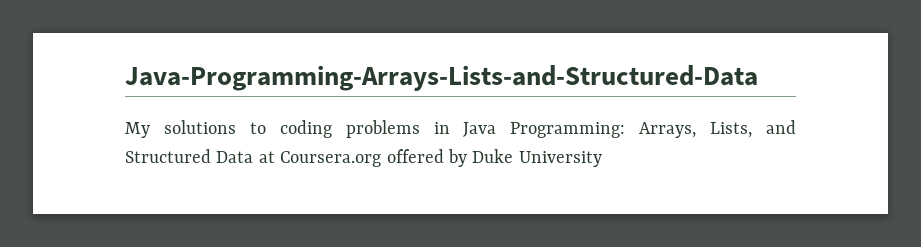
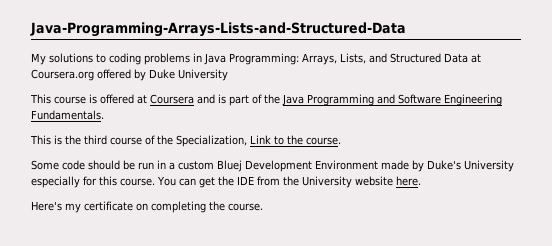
+ This course is offered at Coursera and is part of the Java Programming and Software Engineering Fundamentals.
+ This is the third course of the Specialization, Link to the course.
+ Some code should be run in a custom Bluej Development Environment made by Duke's University especially for this course. You can get the IDE from the University website here.
+ Here's my certificate on completing the course.

